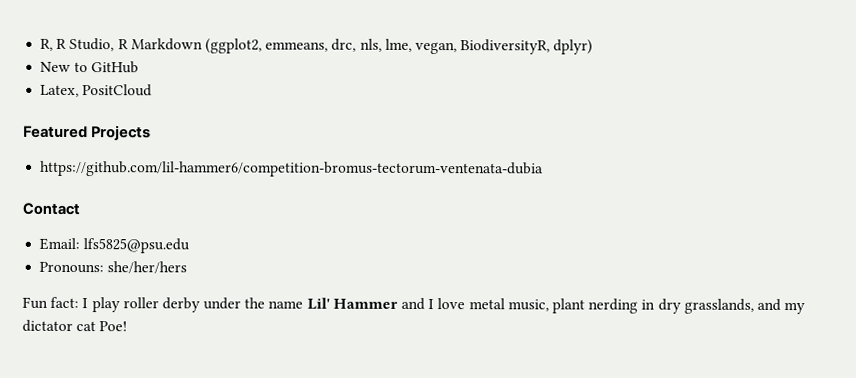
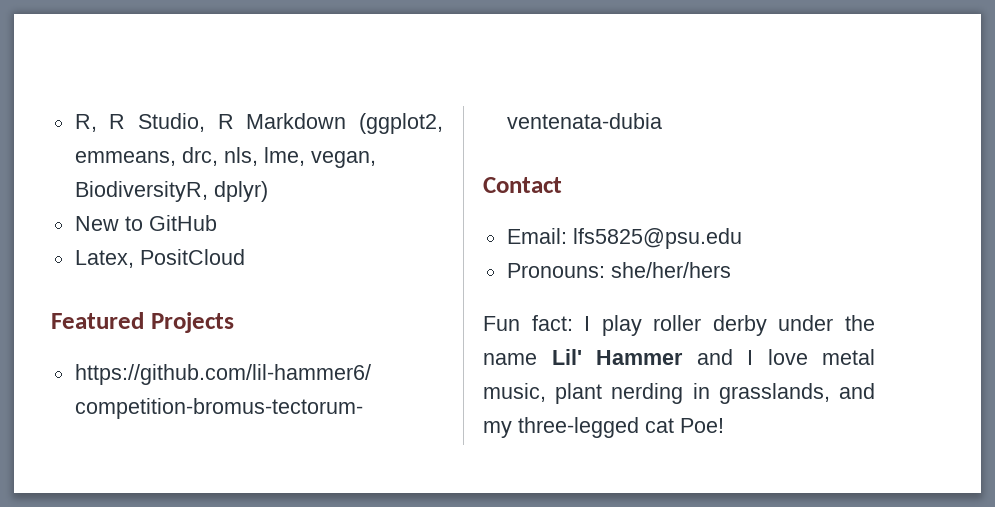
- Fun fact: I play roller derby under the name Lil' Hammer and I love metal music, plant nerding in dry grasslands, and my dictator cat Poe!
+ Fun fact: I play roller derby under the name Lil' Hammer and I love metal music, plant nerding in grasslands, and my three-legged cat Poe!

